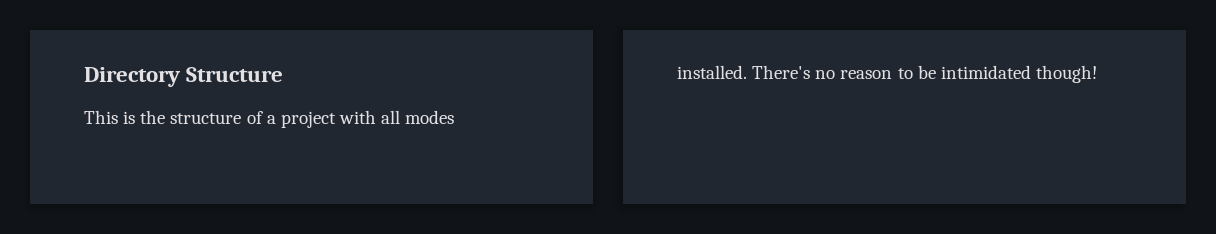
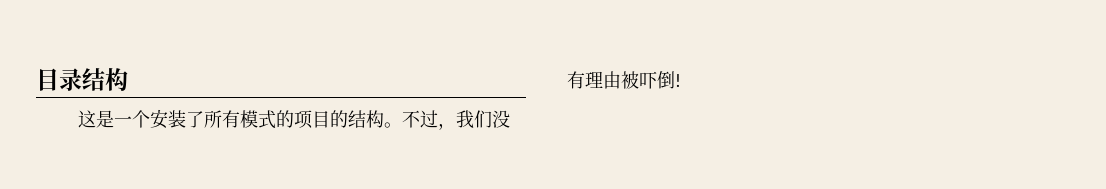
- Directory Structure
- This is the structure of a project with all modes installed. There's no reason to be intimidated though!
+ 目录结构
+ 这是一个安装了所有模式的项目的结构。不过，我们没有理由被吓倒!

